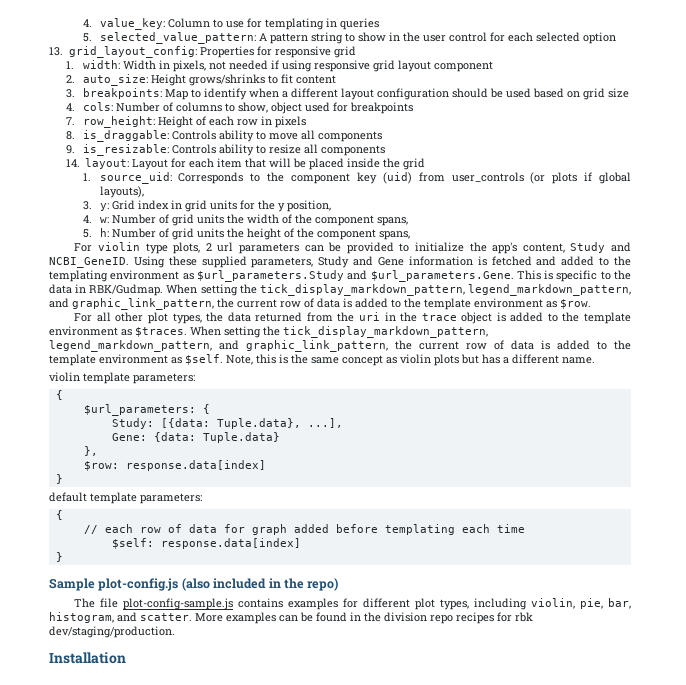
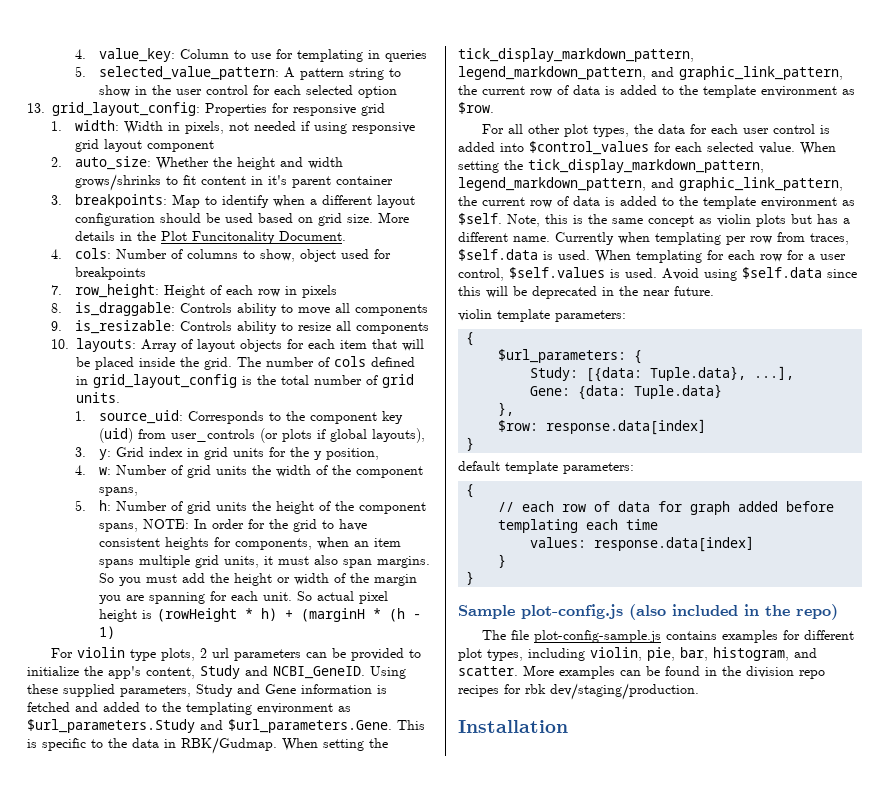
- 2. auto_size: Height grows/shrinks to fit content
+ 2. auto_size: Whether the height and width grows/shrinks to fit content in it's parent container
- 3. breakpoints: Map to identify when a different layout configuration should be used based on grid size
+ 3. breakpoints: Map to identify when a different layout configuration should be used based on grid size. More details in the Plot Funcitonality Document.
- 14. layout: Layout for each item that will be placed inside the grid
+ 10. layouts: Array of layout objects for each item that will be placed inside the grid. The number of cols defined in grid_layout_config is the total number of grid units.
- 5. h: Number of grid units the height of the component spans,
+ 5. h: Number of grid units the height of the component spans, NOTE: In order for the grid to have consistent heights for components, when an item spans multiple grid units, it must also span margins. So you must add the height or width of the margin you are spanning for each unit. So actual pixel height is (rowHeight * h) + (marginH * (h - 1)
- For all other plot types, the data returned from the uri in the trace object is added to the template environment as $traces.
+ For all other plot types, the data for each user control is added into $control_values for each selected value.
+ Currently when templating per row from traces, $self.data is used. When templating for each row for a user control, $self.values is used. Avoid using $self.data since this will be deprecated in the near future.
- $self: response.data[index]
+ values: response.data[index]
+ }

